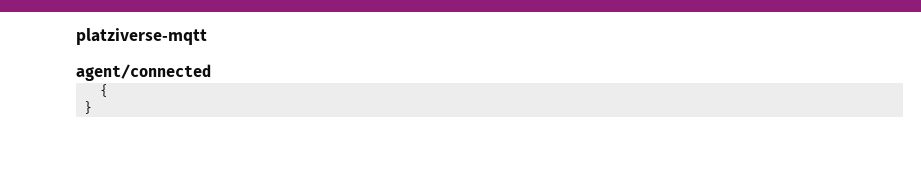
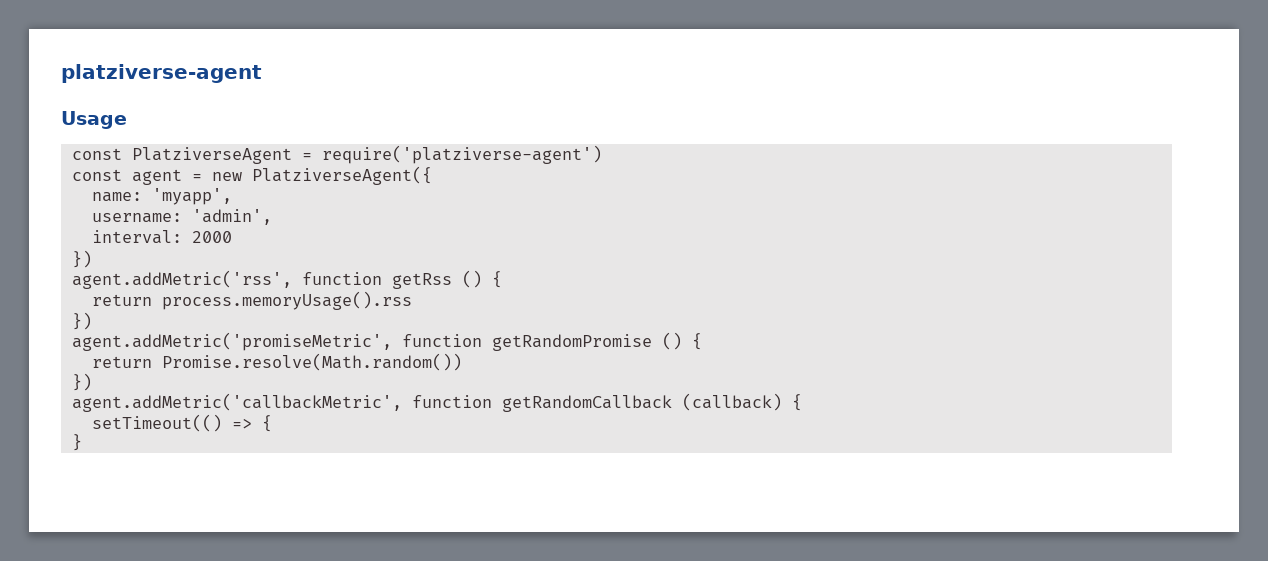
- platziverse-mqtt
- agent/connected
- {
+ platziverse-agent
+ Usage
+ const PlatziverseAgent = require('platziverse-agent')
+ const agent = new PlatziverseAgent({
+ name: 'myapp',
+ username: 'admin',
+ interval: 2000
+ })
+ agent.addMetric('rss', function getRss () {
+ return process.memoryUsage().rss
+ })
+ agent.addMetric('promiseMetric', function getRandomPromise () {
+ return Promise.resolve(Math.random())
+ })
+ agent.addMetric('callbackMetric', function getRandomCallback (callback) {
+ setTimeout(() => {

